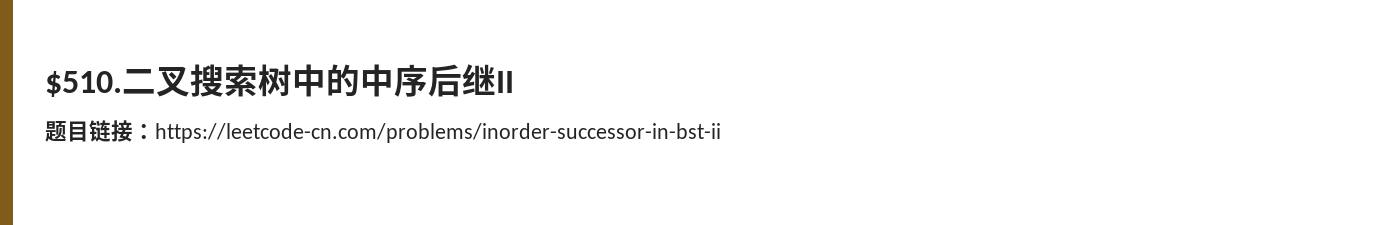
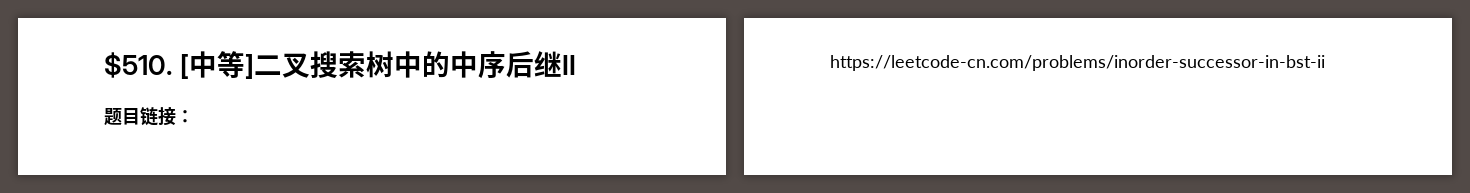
- 二叉搜索树中的中序后继II
+ [中等]二叉搜索树中的中序后继II

